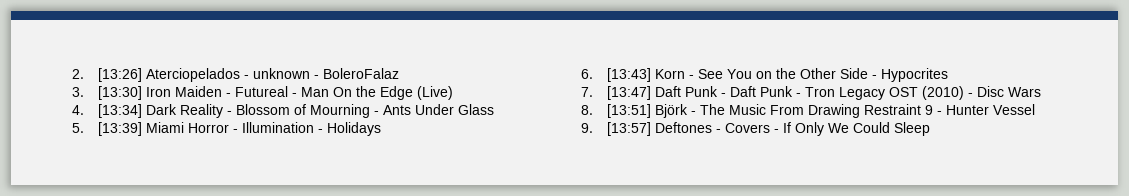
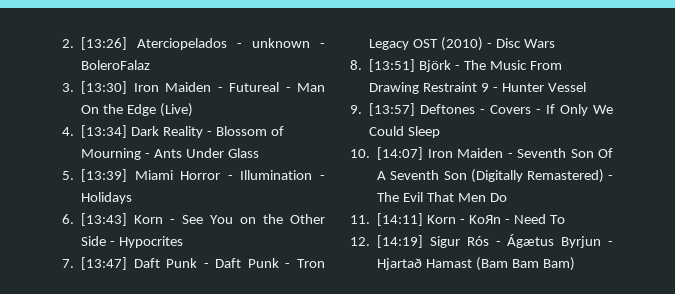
+ 10. [14:07] Iron Maiden - Seventh Son Of A Seventh Son (Digitally Remastered) - The Evil That Men Do
+ 11. [14:11] Korn - KoЯn - Need To
+ 12. [14:19] Sigur Rós - Ágætus Byrjun - Hjartað Hamast (Bam Bam Bam)

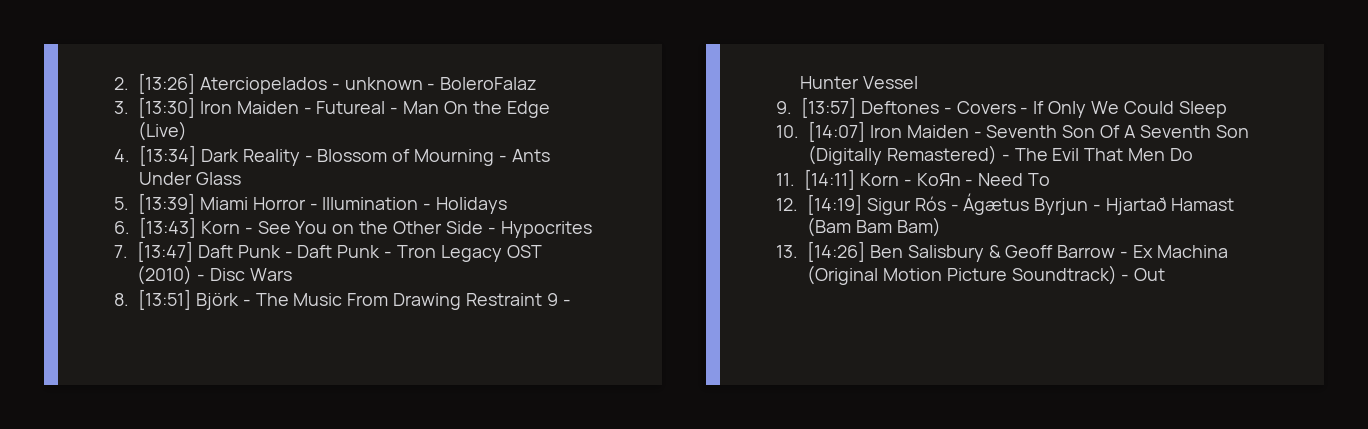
+ 13. [14:26] Ben Salisbury & Geoff Barrow - Ex Machina (Original Motion Picture Soundtrack) - Out

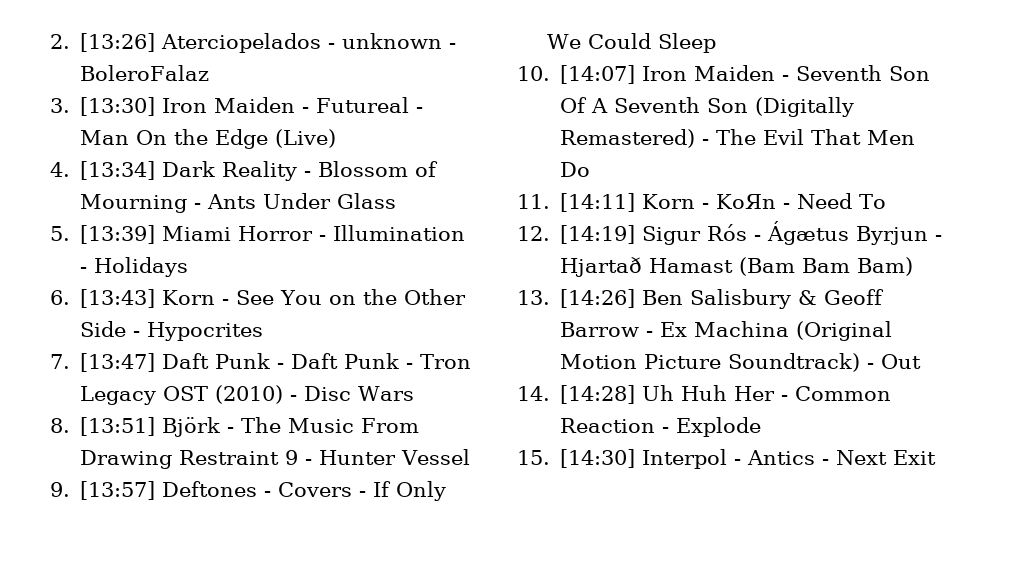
+ 14. [14:28] Uh Huh Her - Common Reaction - Explode
+ 15. [14:30] Interpol - Antics - Next Exit

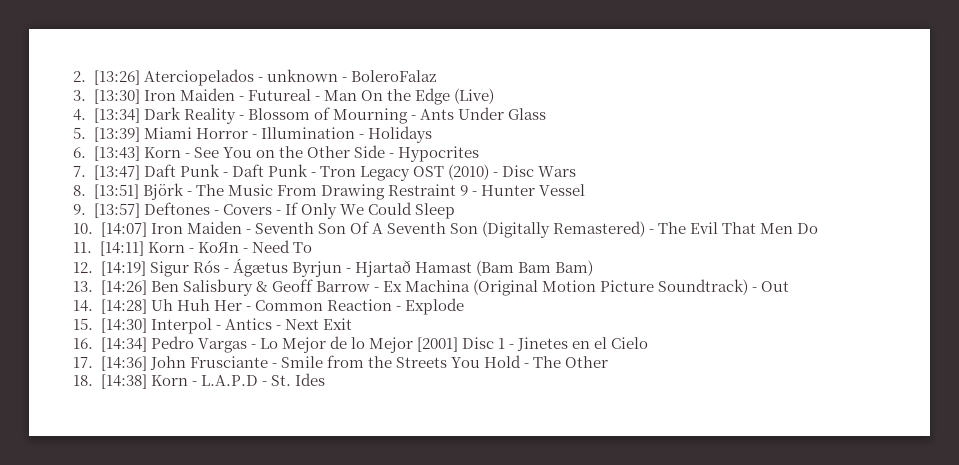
+ 16. [14:34] Pedro Vargas - Lo Mejor de lo Mejor [2001] Disc 1 - Jinetes en el Cielo
+ 17. [14:36] John Frusciante - Smile from the Streets You Hold - The Other
+ 18. [14:38] Korn - L.A.P.D - St. Ides

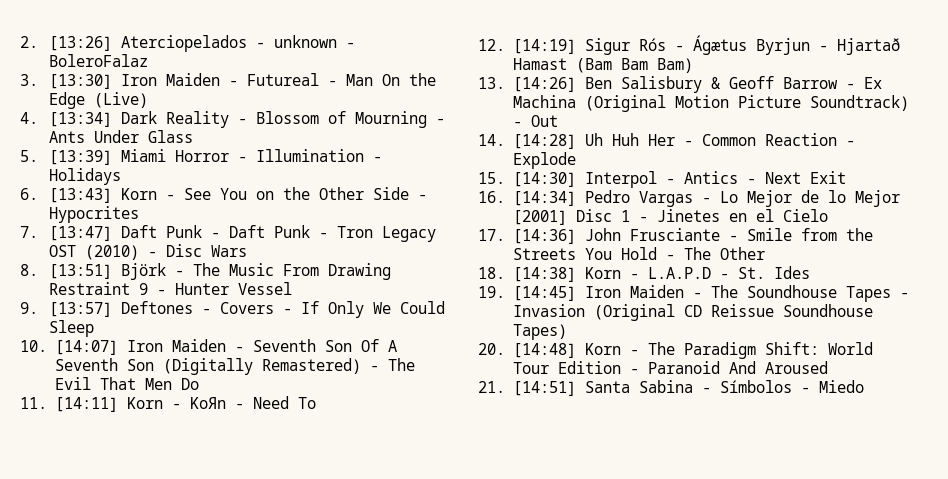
+ 19. [14:45] Iron Maiden - The Soundhouse Tapes - Invasion (Original CD Reissue Soundhouse Tapes)
+ 20. [14:48] Korn - The Paradigm Shift: World Tour Edition - Paranoid And Aroused
+ 21. [14:51] Santa Sabina - Símbolos - Miedo

